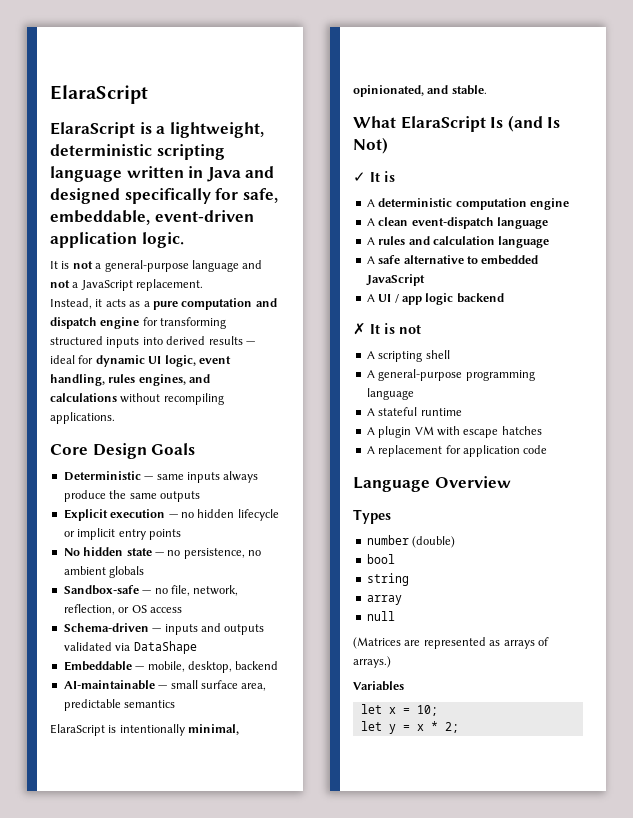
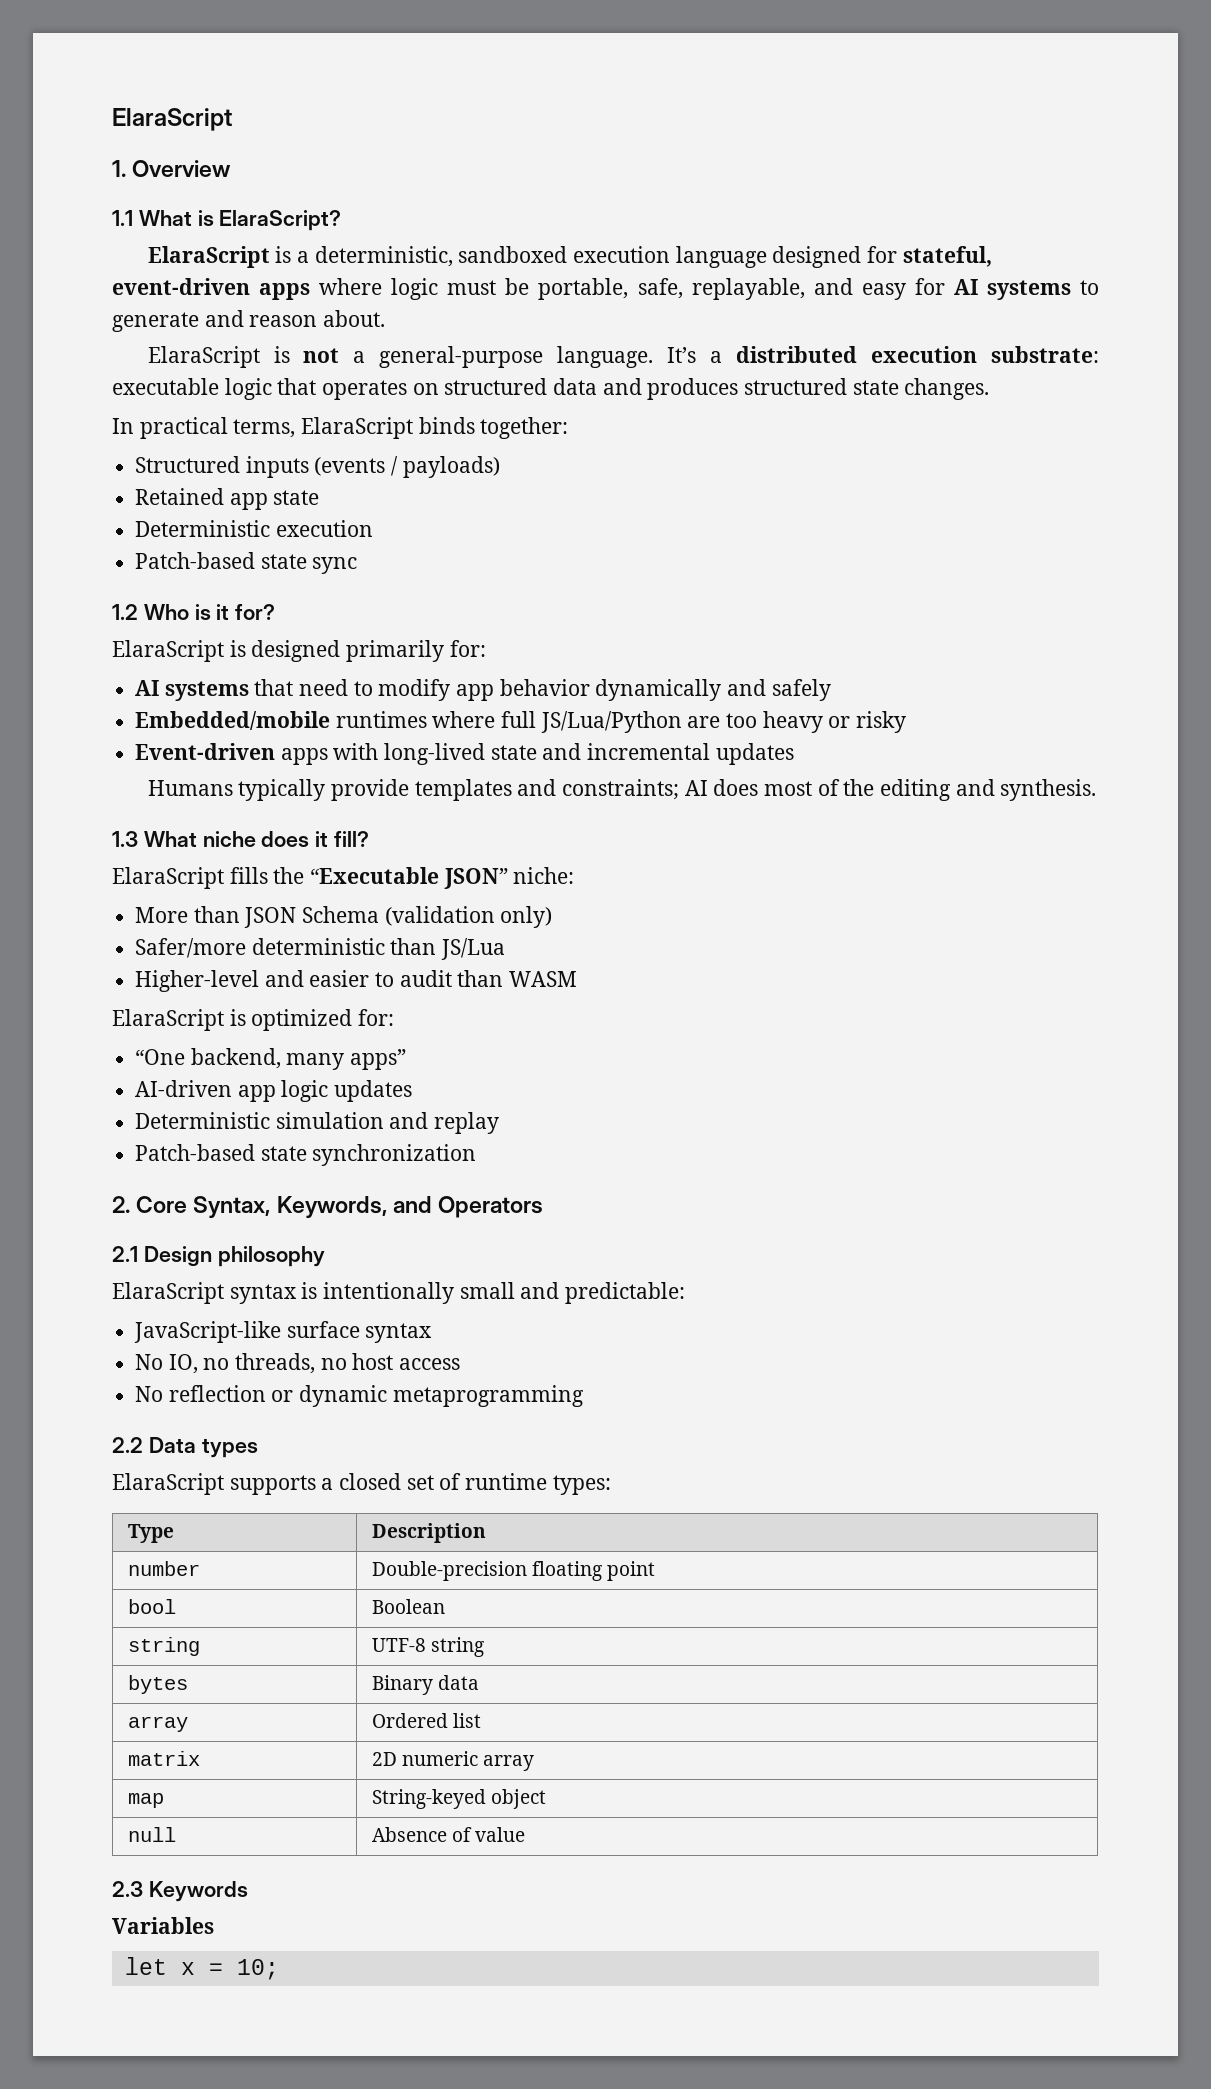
- ElaraScript is a lightweight, deterministic scripting language written in Java and designed specifically for safe, embeddable, event-driven application logic.
- It is not a general-purpose language and not a JavaScript replacement.
- Instead, it acts as a pure computation and dispatch engine for transforming structured inputs into derived results — ideal for dynamic UI logic, event handling, rules engines, and calculations without recompiling applications.
- Core Design Goals
- Deterministic — same inputs always produce the same outputs
- Explicit execution — no hidden lifecycle or implicit entry points
- No hidden state — no persistence, no ambient globals
- Sandbox-safe — no file, network, reflection, or OS access
- Schema-driven — inputs and outputs validated via DataShape
- Embeddable — mobile, desktop, backend
- AI-maintainable — small surface area, predictable semantics
- ElaraScript is intentionally minimal, opinionated, and stable.
- What ElaraScript Is (and Is Not)
- ✓ It is
- A deterministic computation engine
- A clean event-dispatch language
- A rules and calculation language
- A safe alternative to embedded JavaScript
- A UI / app logic backend
- ✗ It is not
- A scripting shell
- A general-purpose programming language
- A stateful runtime
- A plugin VM with escape hatches
- A replacement for application code
- Language Overview
- Types
- number (double)
- bool
- string
- array
- null
- (Matrices are represented as arrays of arrays.)
+ 1. Overview
+ 1.1 What is ElaraScript?
+ ElaraScript is a deterministic, sandboxed execution language designed for stateful, event-driven apps where logic must be portable, safe, replayable, and easy for AI systems to generate and reason about.
+ ElaraScript is not a general-purpose language. It’s a distributed execution substrate: executable logic that operates on structured data and produces structured state changes.
+ In practical terms, ElaraScript binds together:
+ Structured inputs (events / payloads)
+ Retained app state
+ Deterministic execution
+ Patch-based state sync
+ 1.2 Who is it for?
+ ElaraScript is designed primarily for:
+ AI systems that need to modify app behavior dynamically and safely
+ Embedded/mobile runtimes where full JS/Lua/Python are too heavy or risky
+ Event-driven apps with long-lived state and incremental updates
+ Humans typically provide templates and constraints; AI does most of the editing and synthesis.
+ 1.3 What niche does it fill?
+ ElaraScript fills the “Executable JSON” niche:
+ More than JSON Schema (validation only)
+ Safer/more deterministic than JS/Lua
+ Higher-level and easier to audit than WASM
+ ElaraScript is optimized for:
+ “One backend, many apps”
+ AI-driven app logic updates
+ Deterministic simulation and replay
+ Patch-based state synchronization
+ 2. Core Syntax, Keywords, and Operators
+ 2.1 Design philosophy
+ ElaraScript syntax is intentionally small and predictable:
+ JavaScript-like surface syntax
+ No IO, no threads, no host access
+ No reflection or dynamic metaprogramming
+ 2.2 Data types
+ ElaraScript supports a closed set of runtime types:
+ Type | Description
+ number | Double-precision floating point
+ bool | Boolean
+ string | UTF-8 string
+ bytes | Binary data
+ array | Ordered list
+ matrix | 2D numeric array
+ map | String-keyed object
+ null | Absence of value
+ 2.3 Keywords
- let y = x * 2;

